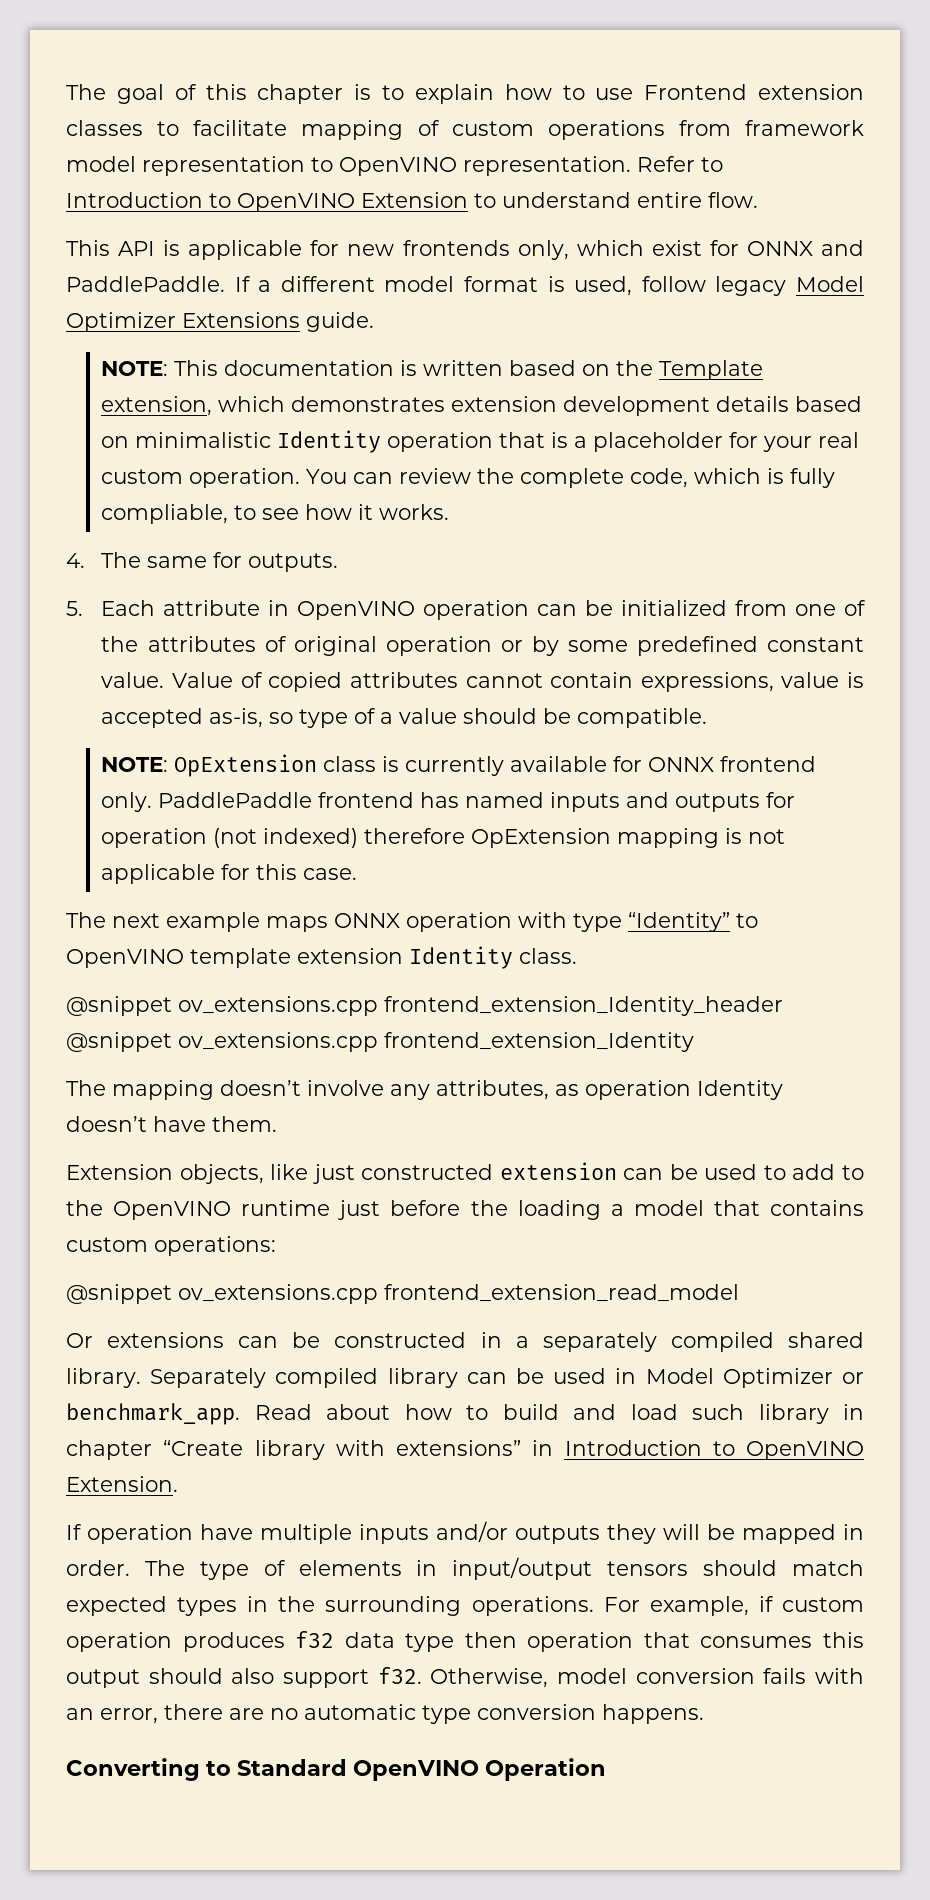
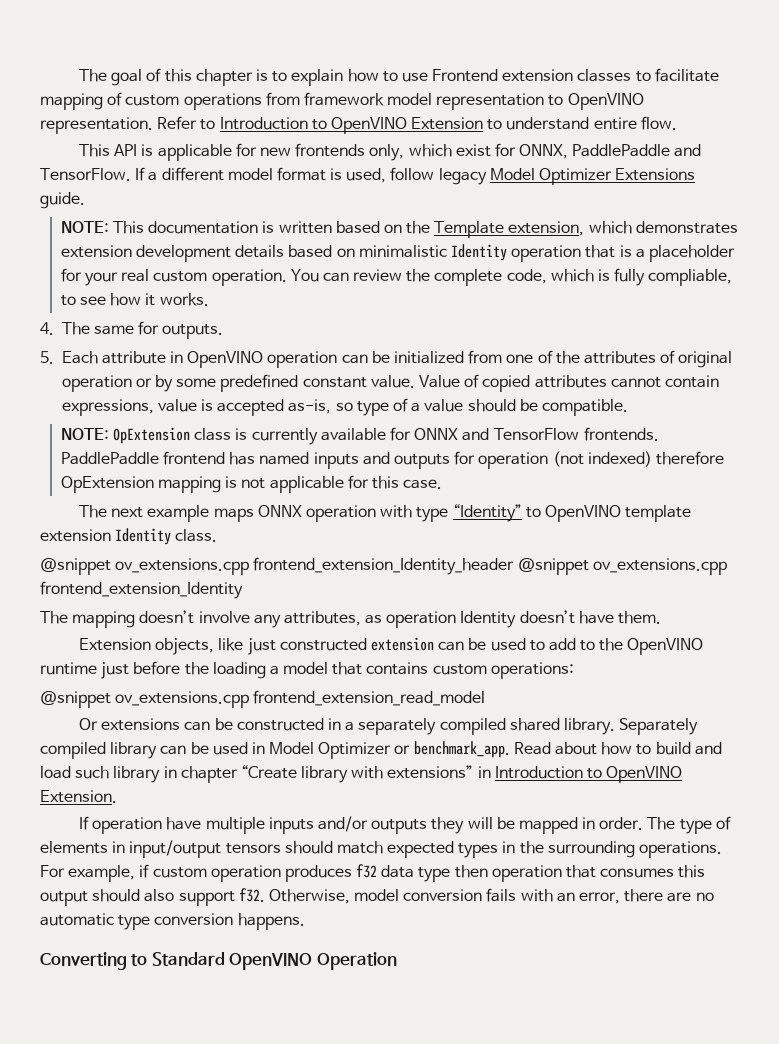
- This API is applicable for new frontends only, which exist for ONNX and PaddlePaddle.
+ This API is applicable for new frontends only, which exist for ONNX, PaddlePaddle and TensorFlow.
- NOTE: OpExtension class is currently available for ONNX frontend only.
+ NOTE: OpExtension class is currently available for ONNX and TensorFlow frontends.

